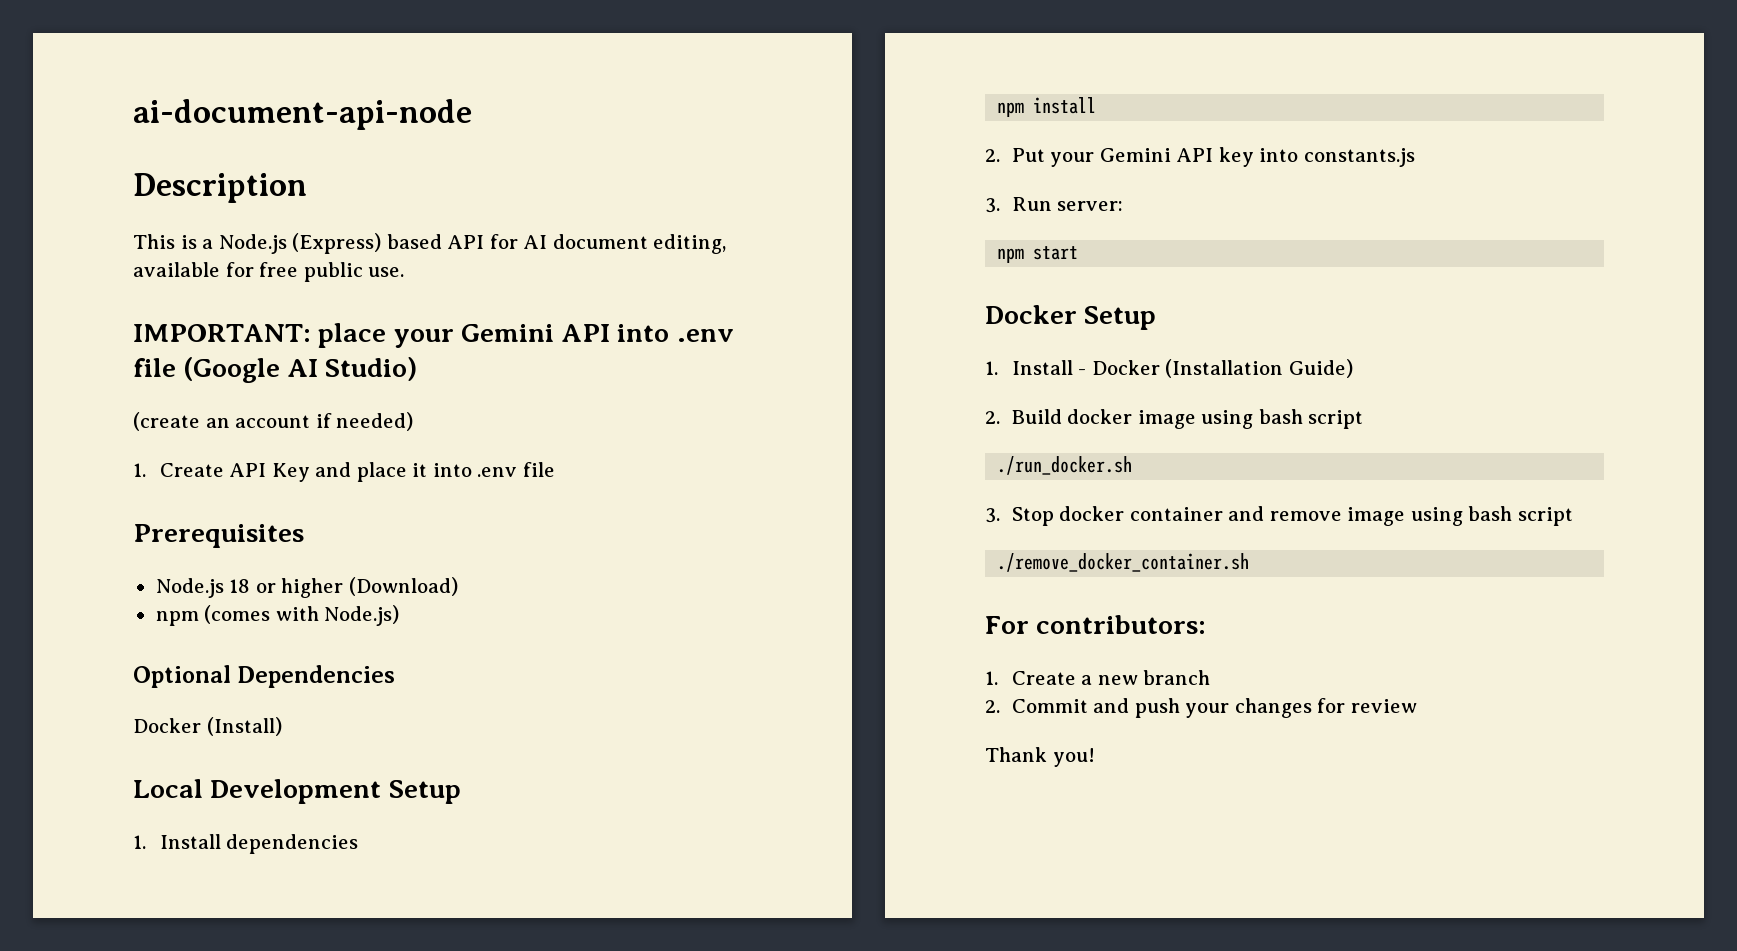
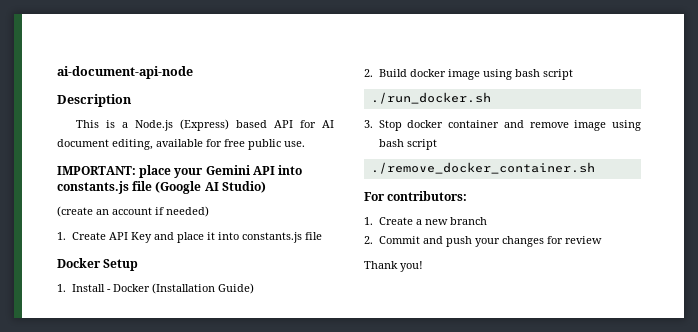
- IMPORTANT: place your Gemini API into .env file (Google AI Studio)
+ IMPORTANT: place your Gemini API into constants.js file (Google AI Studio)
- 1. Create API Key and place it into .env file
- Prerequisites
- Node.js 18 or higher (Download)
- npm (comes with Node.js)
- Optional Dependencies
- Docker (Install)
- Local Development Setup
- 1. Install dependencies
- npm install
- 2. Put your Gemini API key into constants.js
- 3. Run server:
- npm start
+ 1. Create API Key and place it into constants.js file

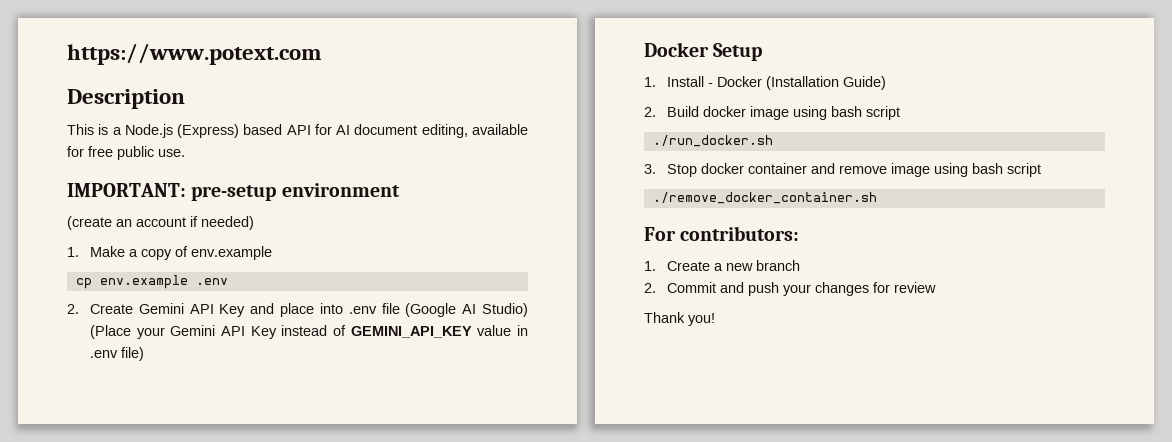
- ai-document-api-node
+ https://www.potext.com
- IMPORTANT: place your Gemini API into constants.js file (Google AI Studio)
+ IMPORTANT: pre-setup environment
- 1. Create API Key and place it into constants.js file
+ 1. Make a copy of env.example
+ cp env.example .env
+ 2. Create Gemini API Key and place into .env file (Google AI Studio) (Place your Gemini API Key instead of GEMINI_API_KEY value in .env file)

